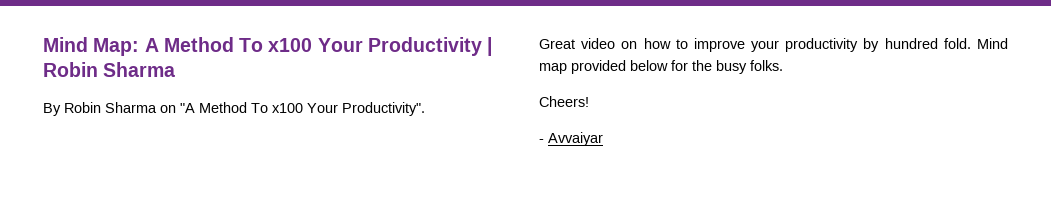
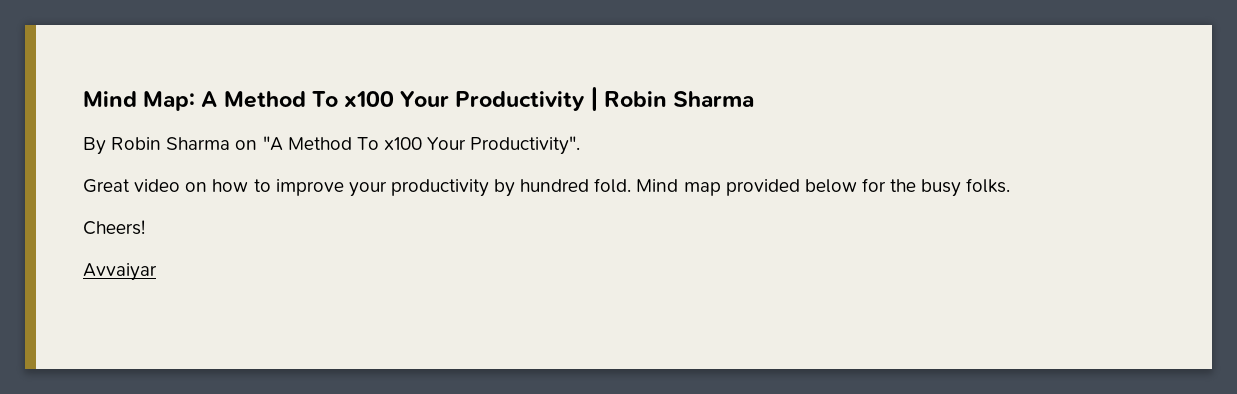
- - Avvaiyar
+ Avvaiyar

